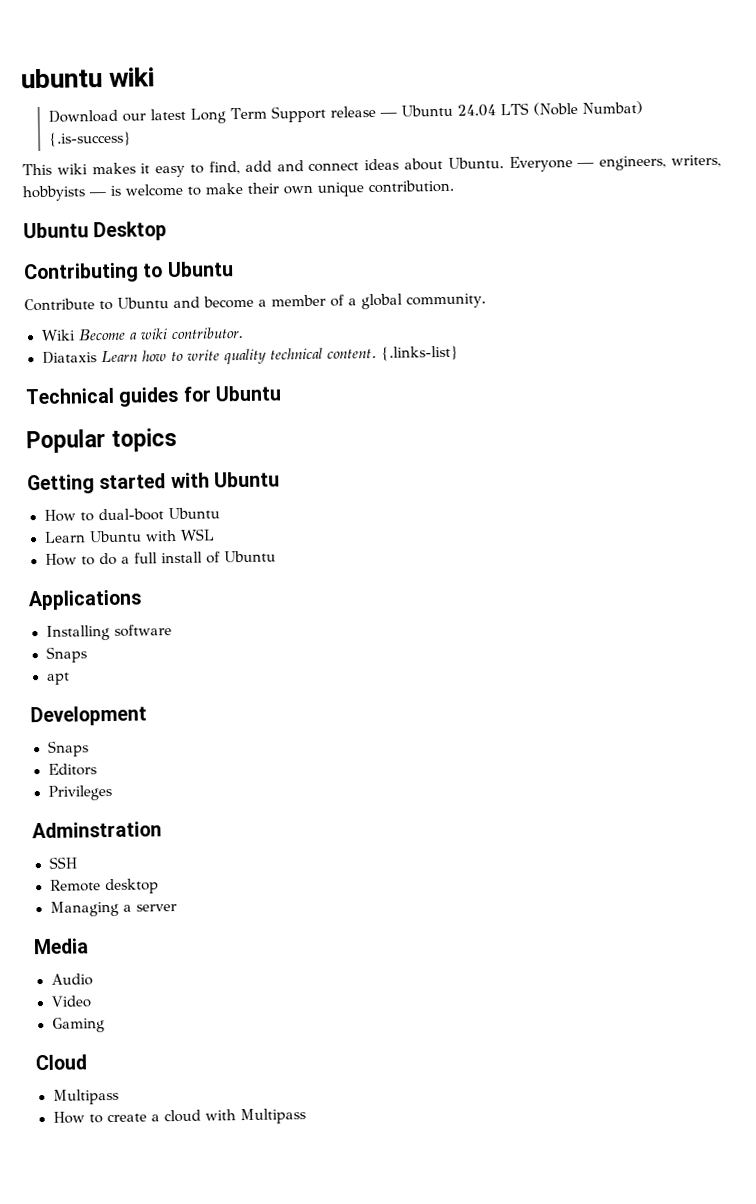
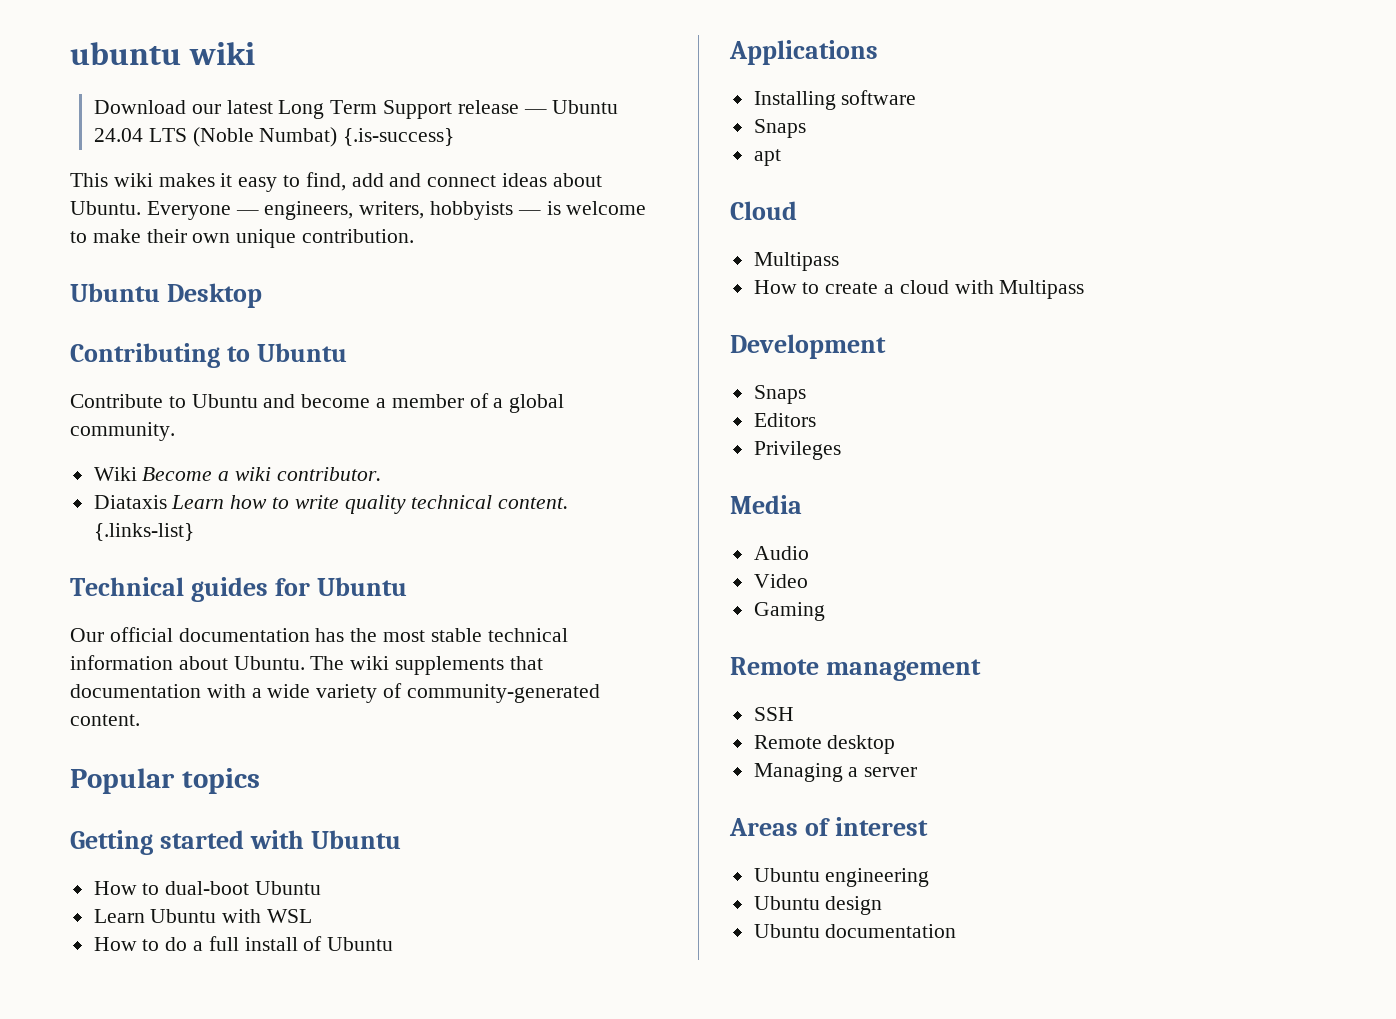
+ Our official documentation has the most stable technical information about Ubuntu. The wiki supplements that documentation with a wide variety of community-generated content.
- Development
- Snaps
- Editors
- Privileges
- Adminstration
- SSH
- Remote desktop
- Managing a server
- Media
- Audio
- Video
- Gaming
+ Development
+ Snaps
+ Editors
+ Privileges
+ Media
+ Audio
+ Video
+ Gaming
+ Remote management
+ SSH
+ Remote desktop
+ Managing a server
+ Areas of interest
+ Ubuntu engineering
+ Ubuntu design
+ Ubuntu documentation

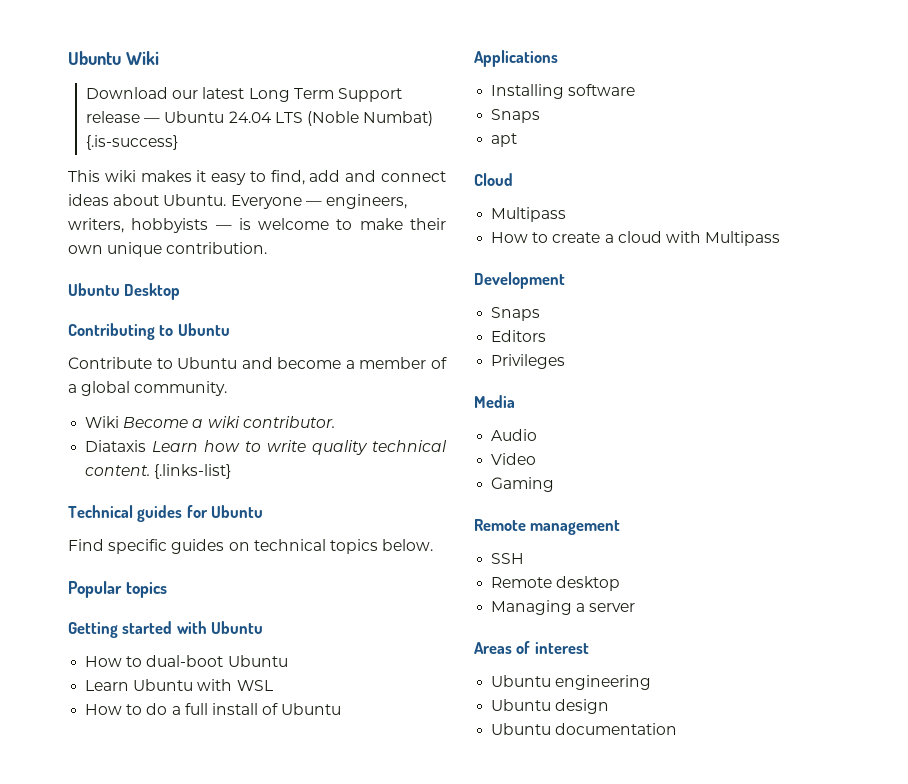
- ubuntu wiki
+ Ubuntu Wiki
- Our official documentation has the most stable technical information about Ubuntu. The wiki supplements that documentation with a wide variety of community-generated content.
+ Find specific guides on technical topics below.

